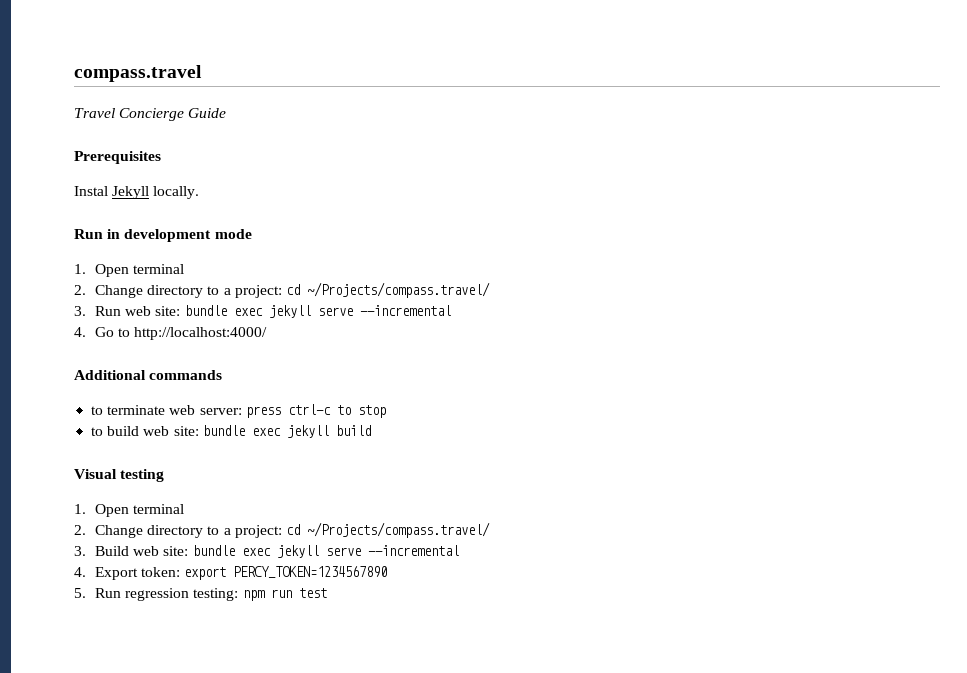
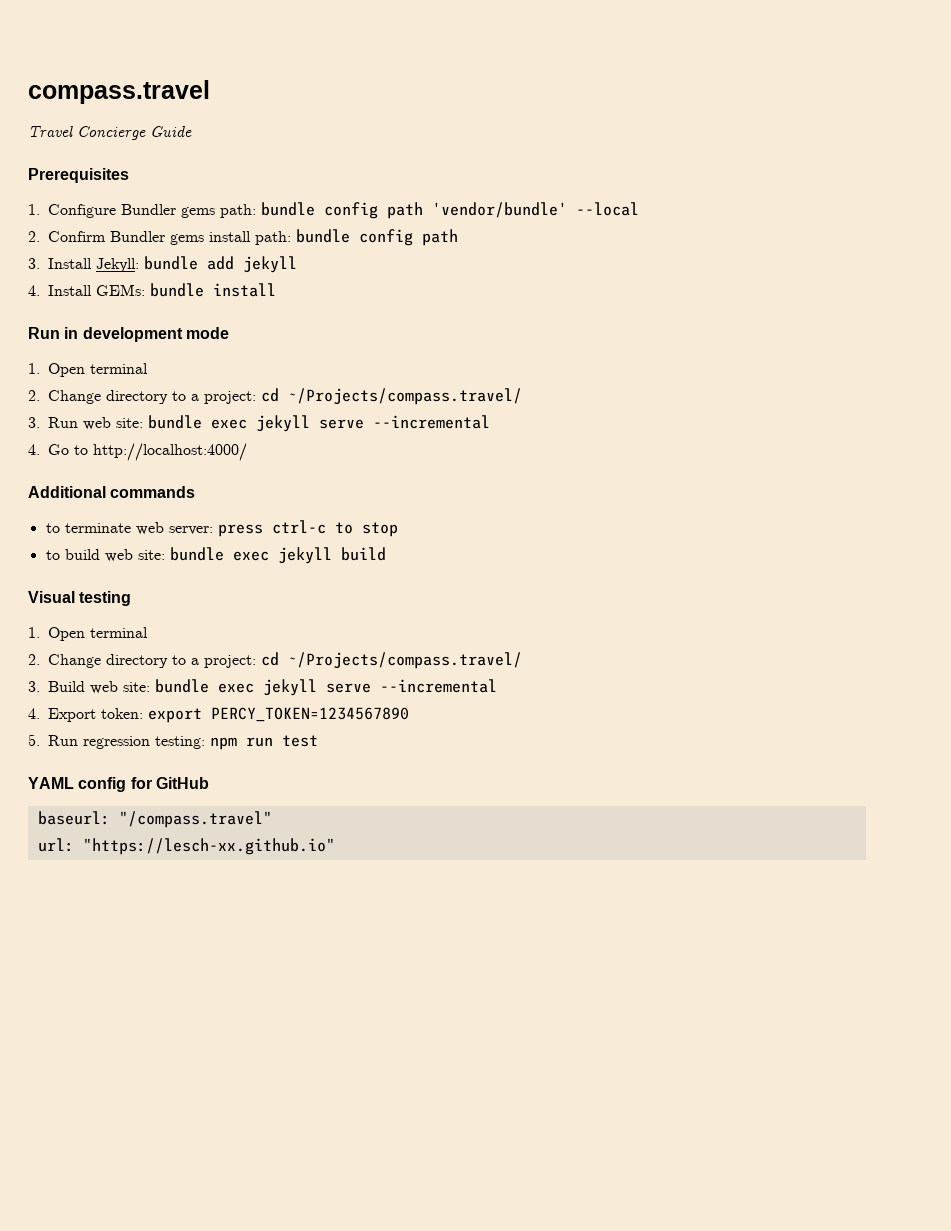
- Instal Jekyll locally.
+ 1. Configure Bundler gems path: bundle config path 'vendor/bundle' --local
+ 2. Confirm Bundler gems install path: bundle config path
+ 3. Install Jekyll: bundle add jekyll
+ 4. Install GEMs: bundle install
+ YAML config for GitHub
+ baseurl: "/compass.travel"
+ url: "https://lesch-xx.github.io"

